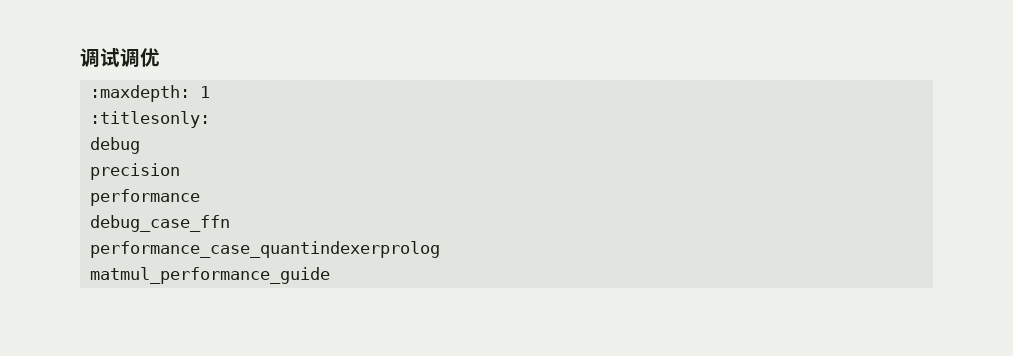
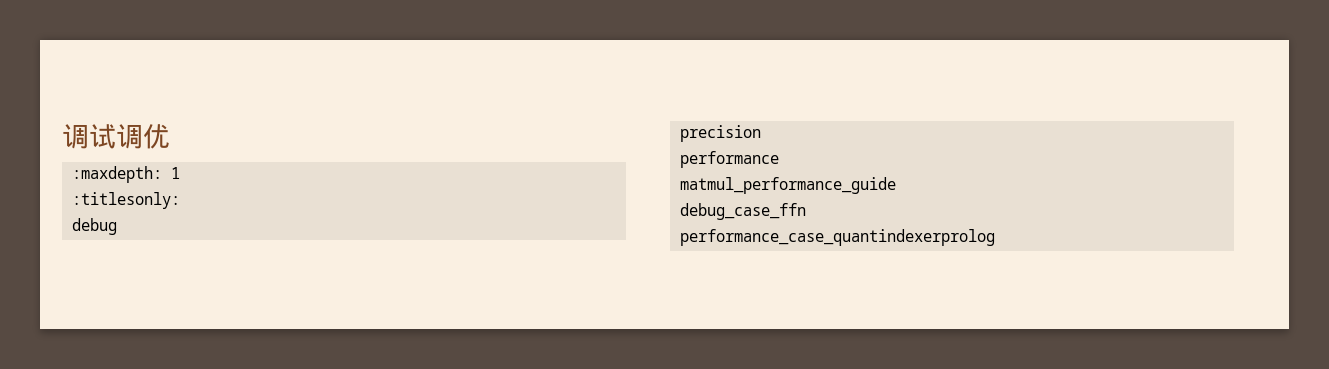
+ matmul_performance_guide
- matmul_performance_guide

